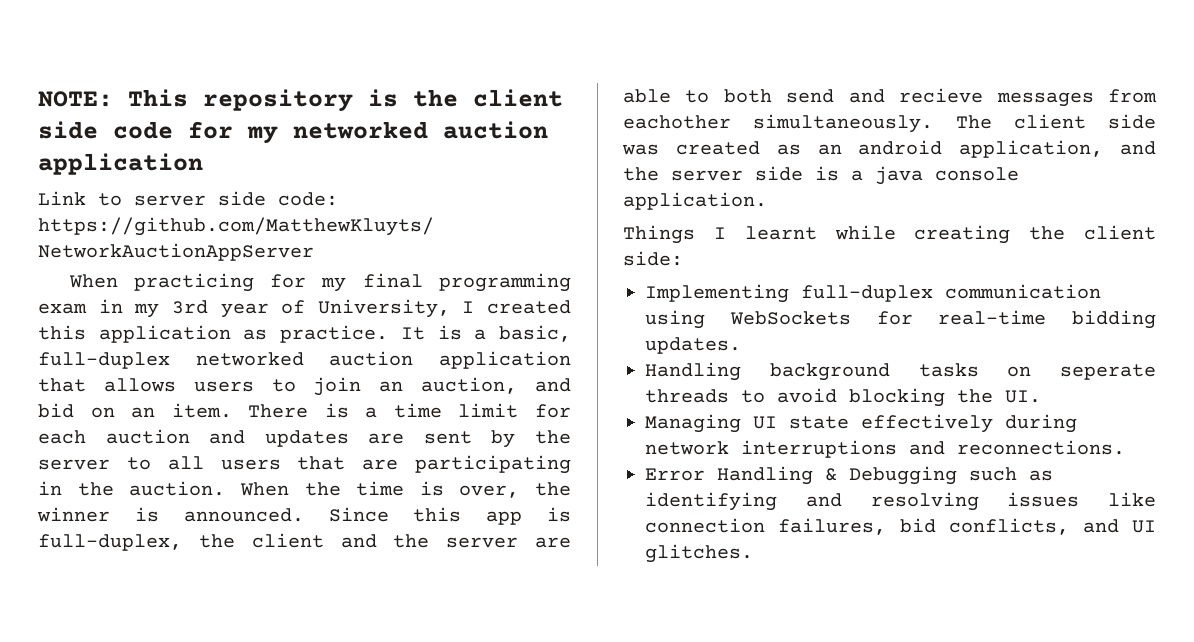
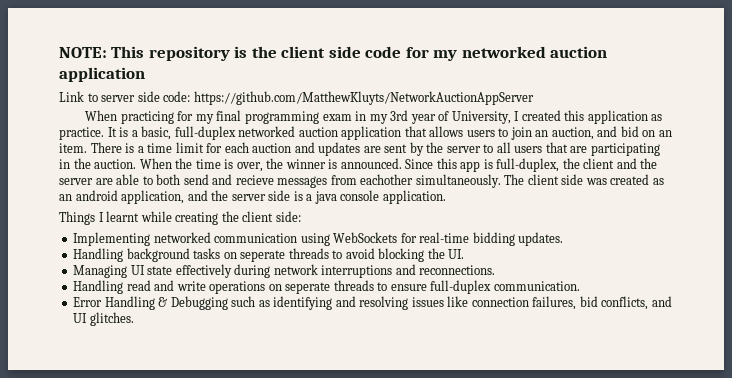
- Implementing full-duplex communication using WebSockets for real-time bidding updates.
+ Implementing networked communication using WebSockets for real-time bidding updates.
+ Handling read and write operations on seperate threads to ensure full-duplex communication.

